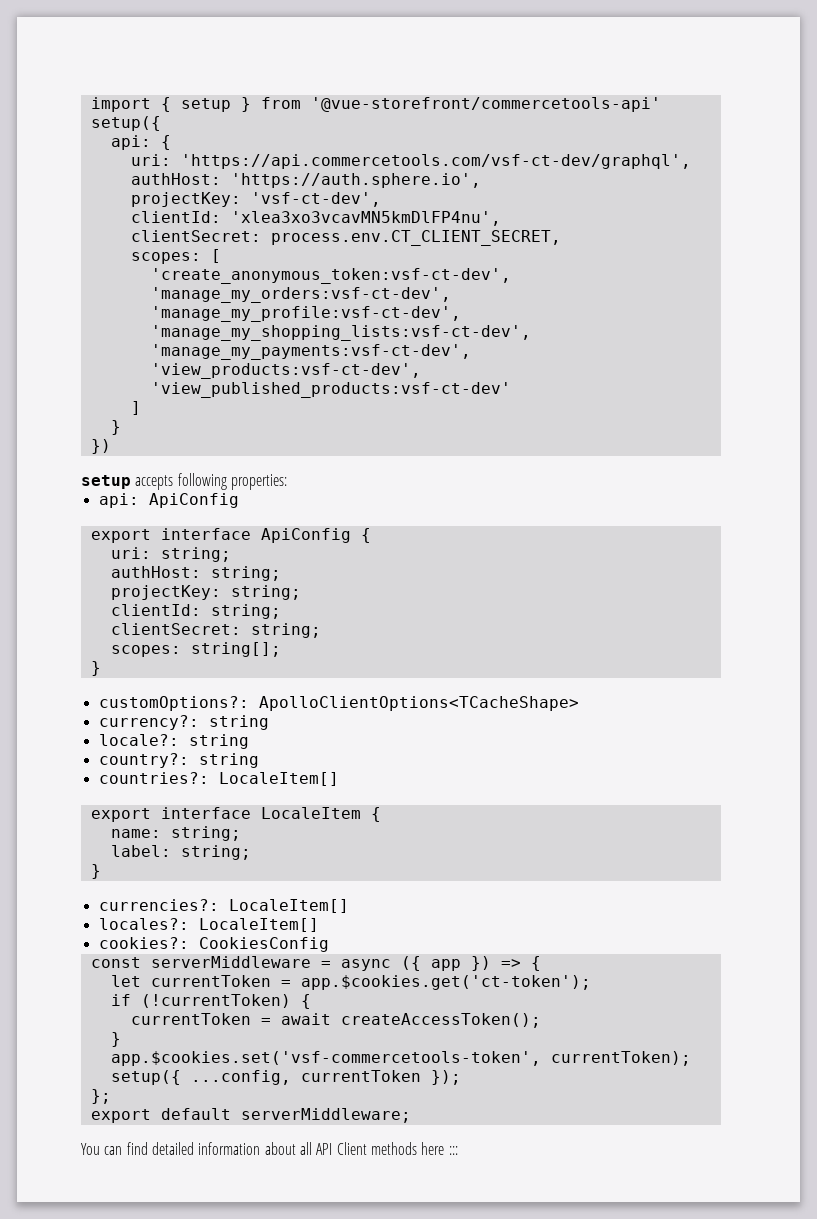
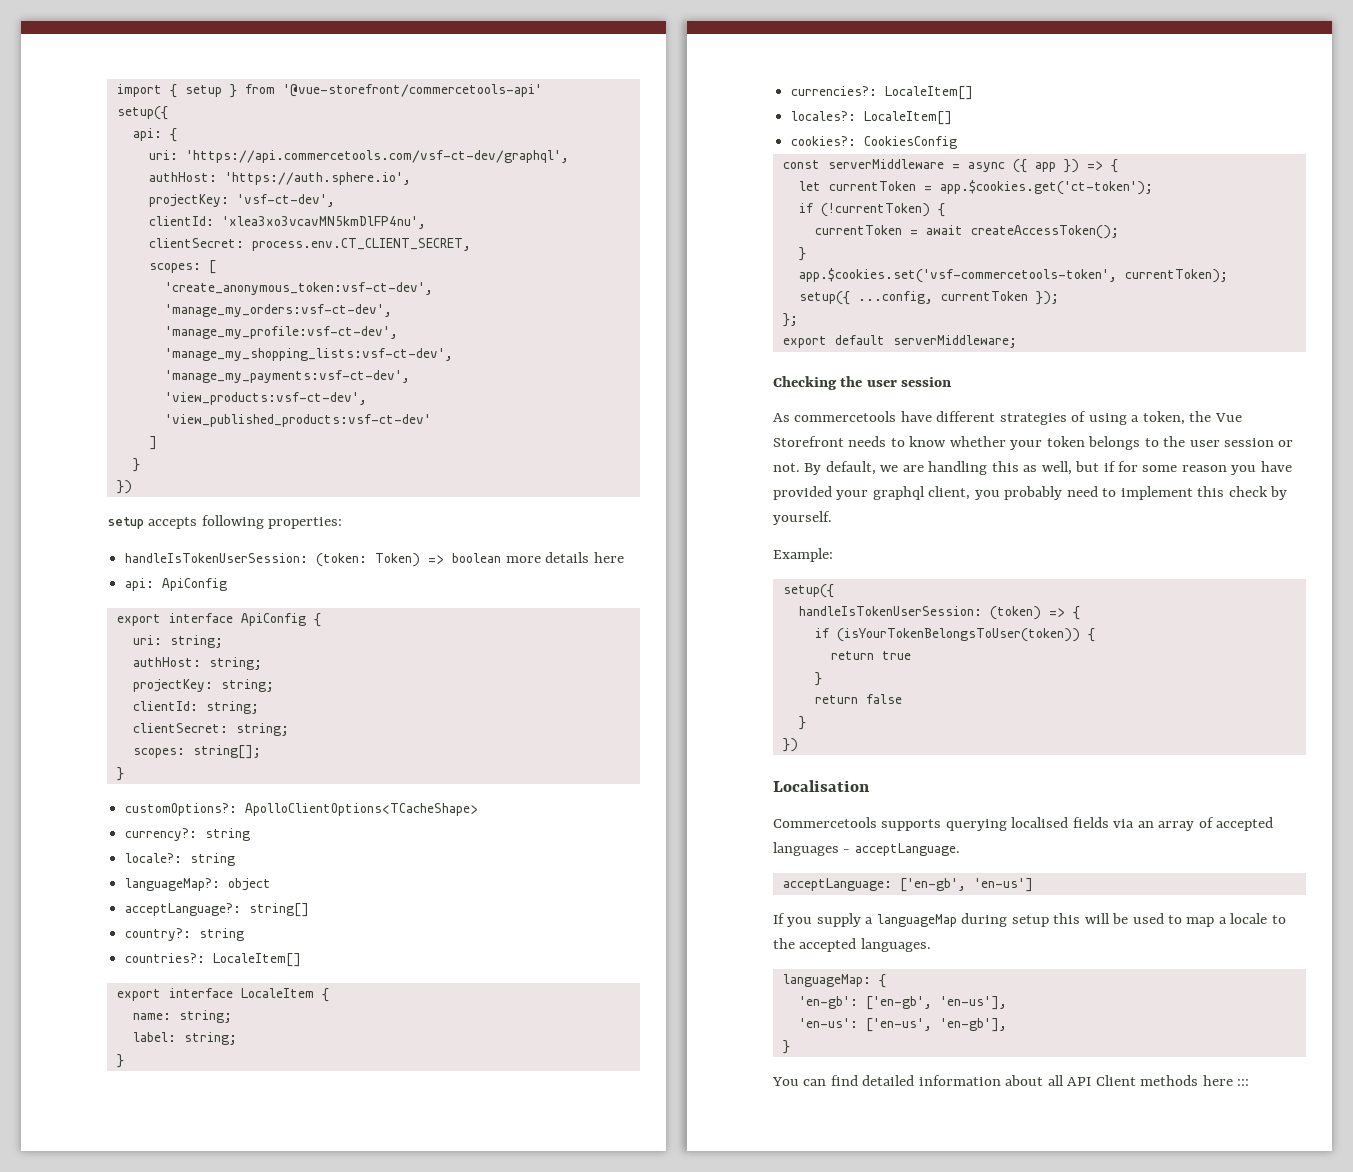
+ handleIsTokenUserSession: (token: Token) => boolean more details here
+ languageMap?: object
+ acceptLanguage?: string[]
+ Checking the user session
+ As commercetools have different strategies of using a token, the Vue Storefront needs to know whether your token belongs to the user session or not. By default, we are handling this as well, but if for some reason you have provided your graphql client, you probably need to implement this check by yourself.
+ Example:
+ setup({
+ handleIsTokenUserSession: (token) => {
+ if (isYourTokenBelongsToUser(token)) {
+ return true
+ }
+ return false
+ }
+ })
+ Localisation
+ Commercetools supports querying localised fields via an array of accepted languages - acceptLanguage.
+ acceptLanguage: ['en-gb', 'en-us']
+ If you supply a languageMap during setup this will be used to map a locale to the accepted languages.
+ languageMap: {
+ 'en-gb': ['en-gb', 'en-us'],
+ 'en-us': ['en-us', 'en-gb'],
+ }

